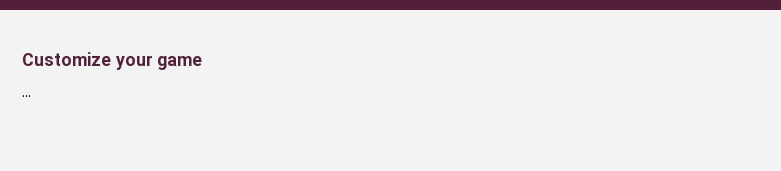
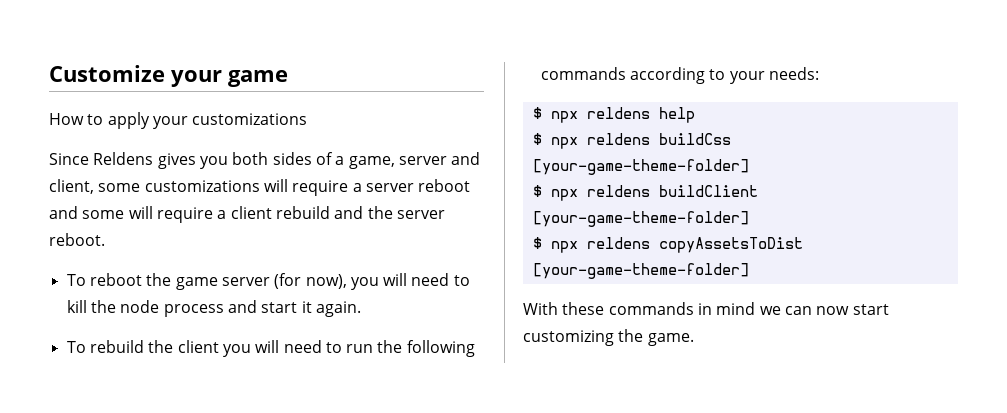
- ...
+ How to apply your customizations
+ Since Reldens gives you both sides of a game, server and client, some customizations will require a server reboot and some will require a client rebuild and the server reboot.
+ To reboot the game server (for now), you will need to kill the node process and start it again.
+ To rebuild the client you will need to run the following commands according to your needs:
+ $ npx reldens help
+ $ npx reldens buildCss [your-game-theme-folder]
+ $ npx reldens buildClient [your-game-theme-folder]
+ $ npx reldens copyAssetsToDist [your-game-theme-folder]
+ With these commands in mind we can now start customizing the game.

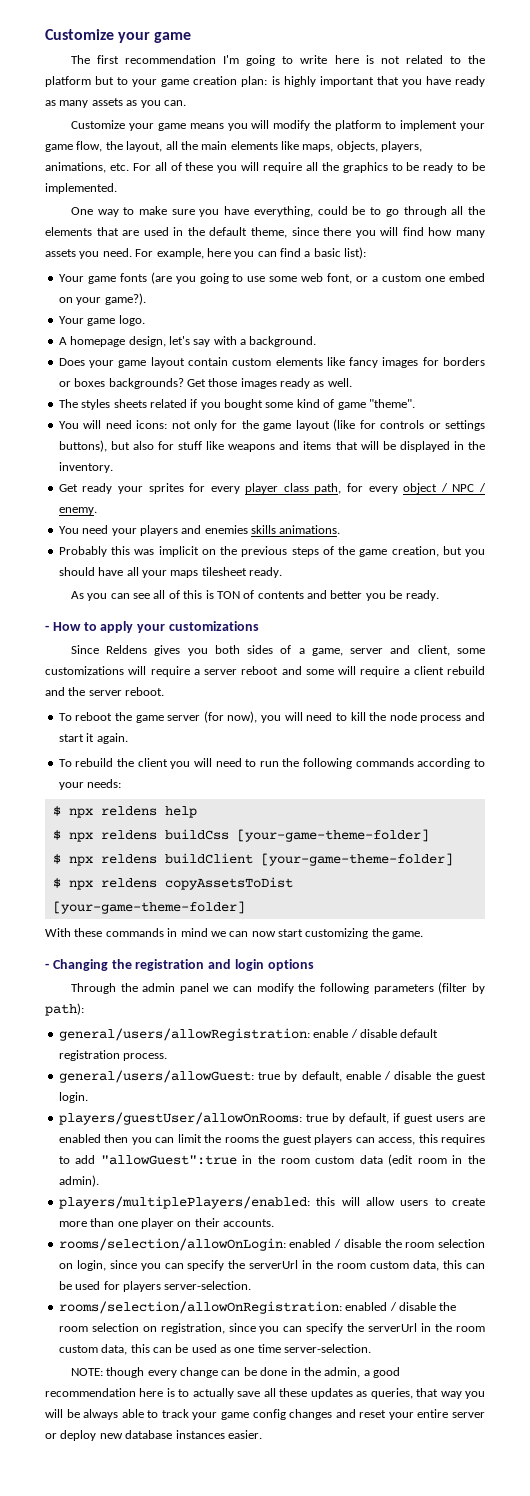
- How to apply your customizations
+ The first recommendation I'm going to write here is not related to the platform but to your game creation plan: is highly important that you have ready as many assets as you can.
+ Customize your game means you will modify the platform to implement your game flow, the layout, all the main elements like maps, objects, players, animations, etc. For all of these you will require all the graphics to be ready to be implemented.
+ One way to make sure you have everything, could be to go through all the elements that are used in the default theme, since there you will find how many assets you need. For example, here you can find a basic list):
+ Your game fonts (are you going to use some web font, or a custom one embed on your game?).
+ Your game logo.
+ A homepage design, let's say with a background.
+ Does your game layout contain custom elements like fancy images for borders or boxes backgrounds? Get those images ready as well.
+ The styles sheets related if you bought some kind of game "theme".
+ You will need icons: not only for the game layout (like for controls or settings buttons), but also for stuff like weapons and items that will be displayed in the inventory.
+ Get ready your sprites for every player class path, for every object / NPC / enemy.
+ You need your players and enemies skills animations.
+ Probably this was implicit on the previous steps of the game creation, but you should have all your maps tilesheet ready.
+ As you can see all of this is TON of contents and better you be ready.
+ - How to apply your customizations
+ - Changing the registration and login options
+ Through the admin panel we can modify the following parameters (filter by path):
+ general/users/allowRegistration: enable / disable default registration process.
+ general/users/allowGuest: true by default, enable / disable the guest login.
+ players/guestUser/allowOnRooms: true by default, if guest users are enabled then you can limit the rooms the guest players can access, this requires to add "allowGuest":true in the room custom data (edit room in the admin).
+ players/multiplePlayers/enabled: this will allow users to create more than one player on their accounts.
+ rooms/selection/allowOnLogin: enabled / disable the room selection on login, since you can specify the serverUrl in the room custom data, this can be used for players server-selection.
+ rooms/selection/allowOnRegistration: enabled / disable the room selection on registration, since you can specify the serverUrl in the room custom data, this can be used as one time server-selection.
+ NOTE: though every change can be done in the admin, a good recommendation here is to actually save all these updates as queries, that way you will be always able to track your game config changes and reset your entire server or deploy new database instances easier.

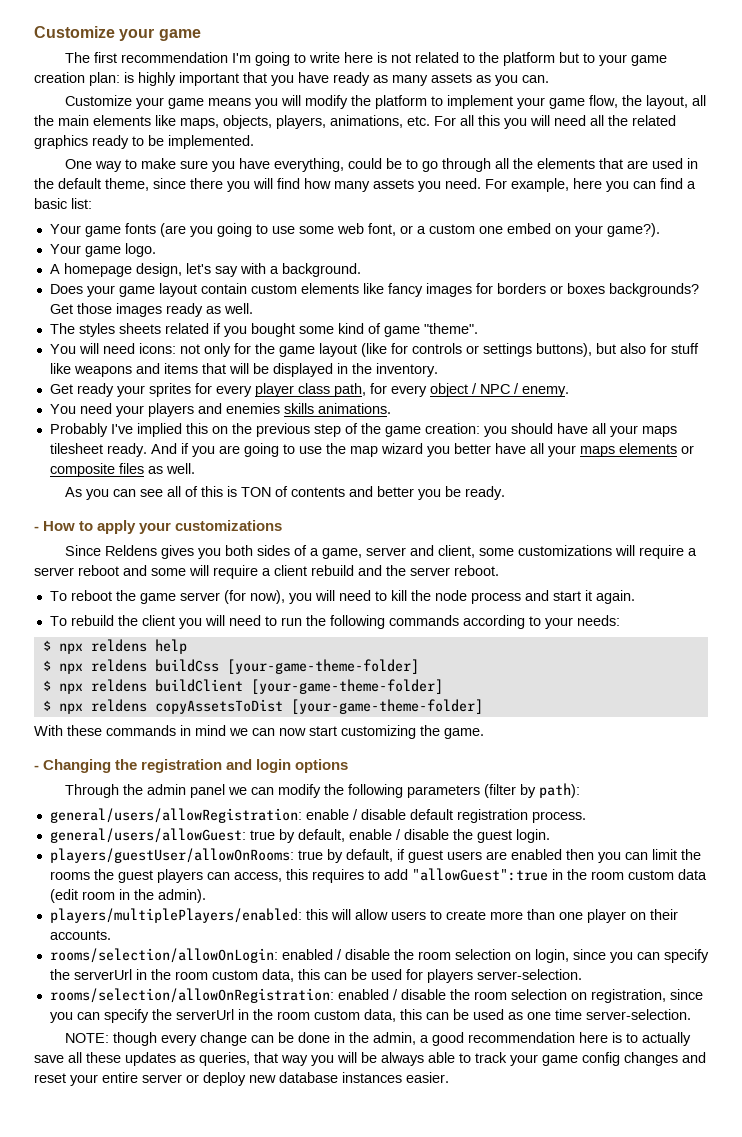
- Customize your game means you will modify the platform to implement your game flow, the layout, all the main elements like maps, objects, players, animations, etc. For all of these you will require all the graphics to be ready to be implemented.
+ Customize your game means you will modify the platform to implement your game flow, the layout, all the main elements like maps, objects, players, animations, etc. For all this you will need all the related graphics ready to be implemented.
- For example, here you can find a basic list):
+ For example, here you can find a basic list:
- Probably this was implicit on the previous steps of the game creation, but you should have all your maps tilesheet ready.
+ Probably I've implied this on the previous step of the game creation: you should have all your maps tilesheet ready. And if you are going to use the map wizard you better have all your maps elements or composite files as well.

